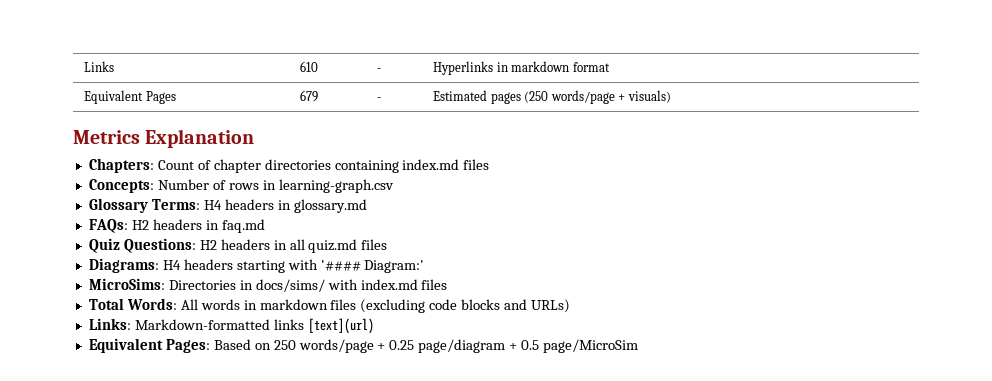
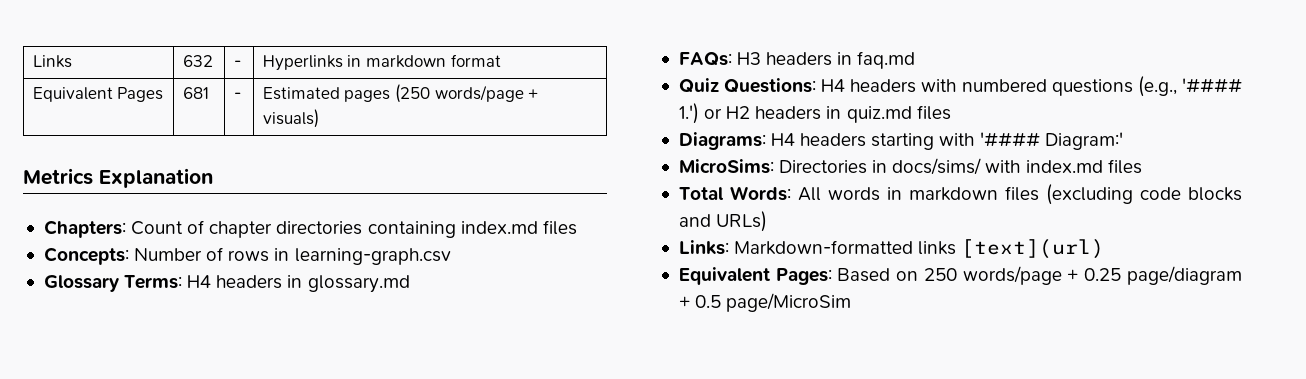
- Links | 610 | - | Hyperlinks in markdown format
+ Links | 632 | - | Hyperlinks in markdown format
- Equivalent Pages | 679 | - | Estimated pages (250 words/page + visuals)
+ Equivalent Pages | 681 | - | Estimated pages (250 words/page + visuals)
- FAQs: H2 headers in faq.md
+ FAQs: H3 headers in faq.md
- Quiz Questions: H2 headers in all quiz.md files
+ Quiz Questions: H4 headers with numbered questions (e.g., '#### 1.') or H2 headers in quiz.md files

